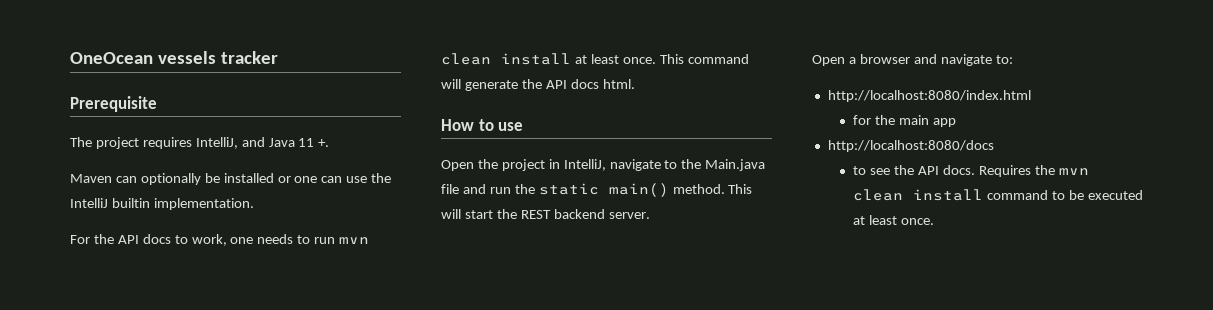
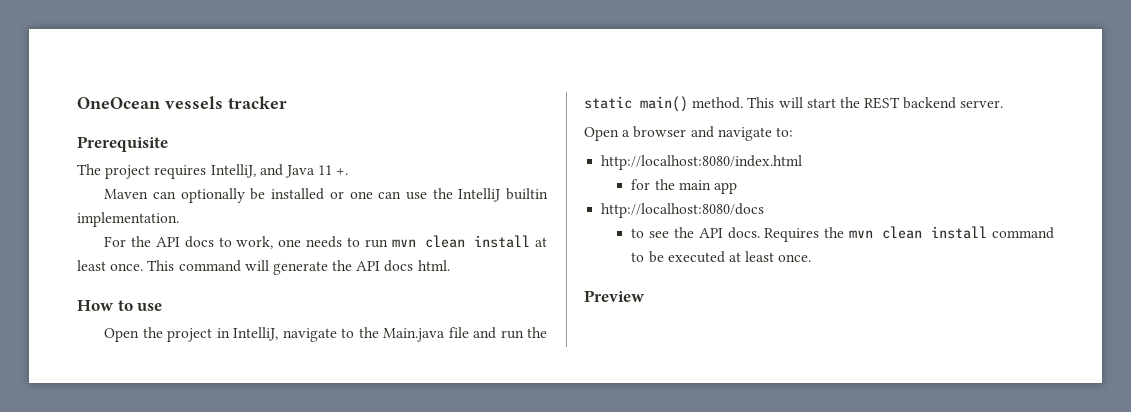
+ Preview

